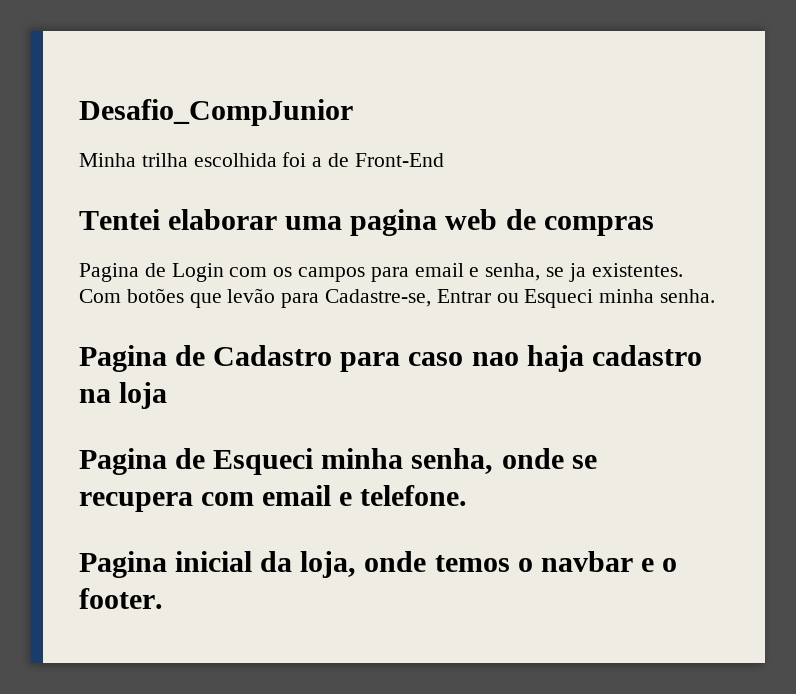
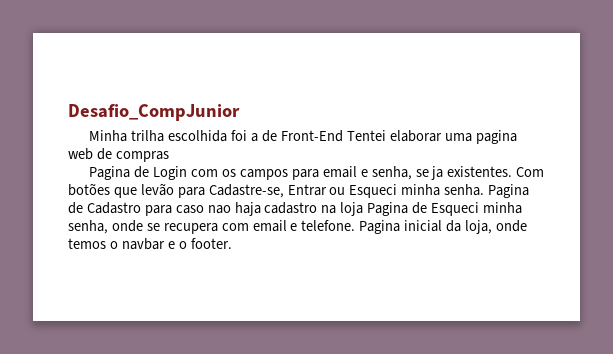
- Minha trilha escolhida foi a de Front-End
- Tentei elaborar uma pagina web de compras
+ Minha trilha escolhida foi a de Front-End Tentei elaborar uma pagina web de compras
- Com botões que levão para Cadastre-se, Entrar ou Esqueci minha senha.
- Pagina de Cadastro para caso nao haja cadastro na loja
- Pagina de Esqueci minha senha, onde se recupera com email e telefone.
- Pagina inicial da loja, onde temos o navbar e o footer.
+ Com botões que levão para Cadastre-se, Entrar ou Esqueci minha senha. Pagina de Cadastro para caso nao haja cadastro na loja Pagina de Esqueci minha senha, onde se recupera com email e telefone. Pagina inicial da loja, onde temos o navbar e o footer.

